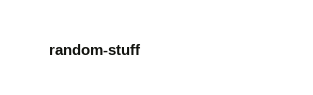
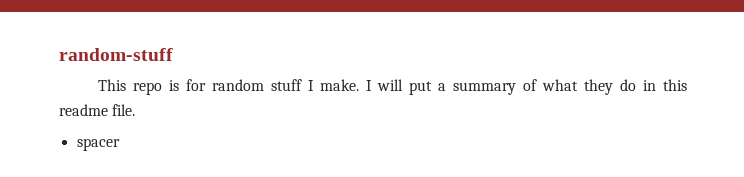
+ This repo is for random stuff I make. I will put a summary of what they do in this readme file.
+ spacer

